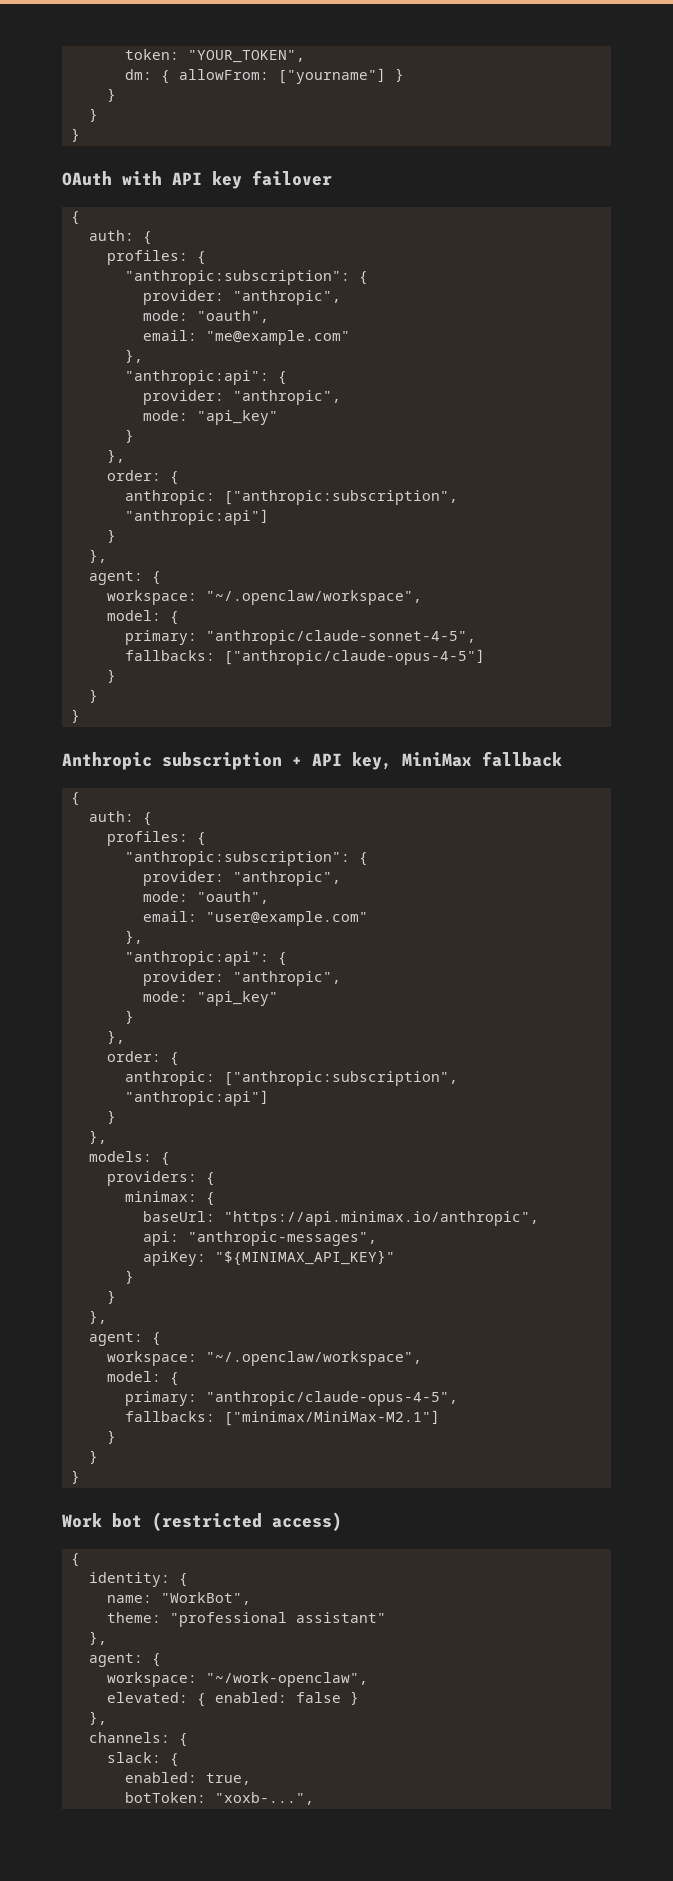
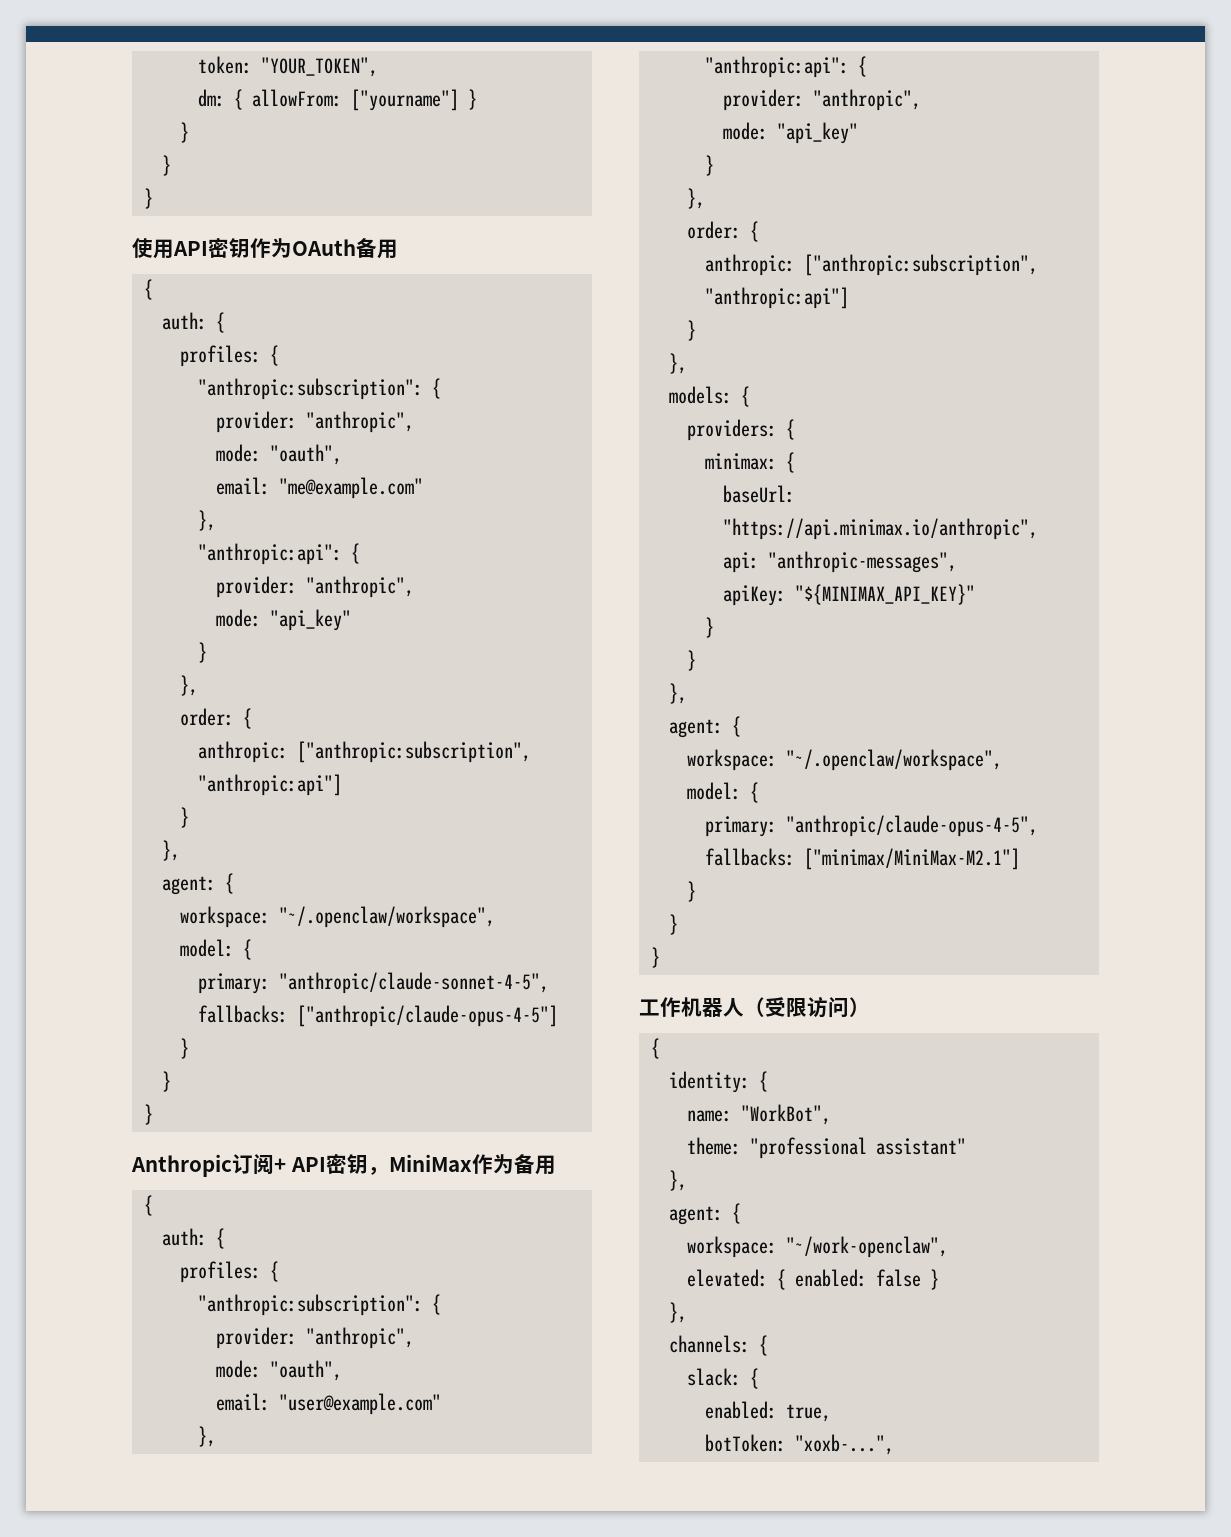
- OAuth with API key failover
+ 使用API密钥作为OAuth备用
- Anthropic subscription + API key, MiniMax fallback
+ Anthropic订阅+ API密钥，MiniMax作为备用
- Work bot (restricted access)
+ 工作机器人（受限访问）

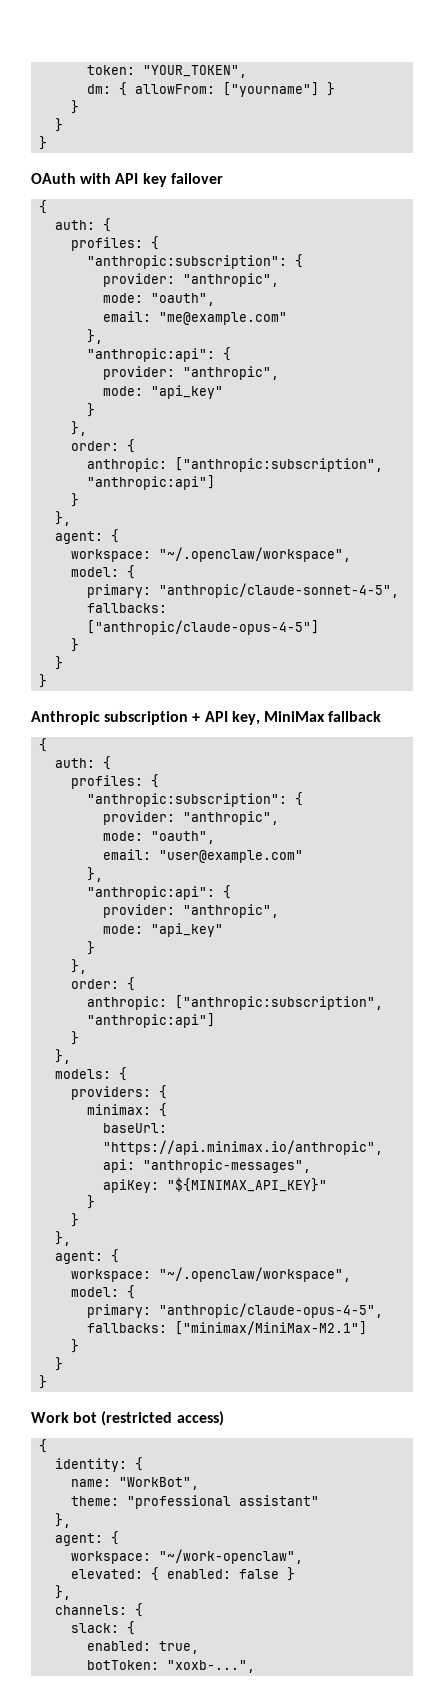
- 使用API密钥作为OAuth备用
+ OAuth with API key failover
- Anthropic订阅+ API密钥，MiniMax作为备用
+ Anthropic subscription + API key, MiniMax fallback
- 工作机器人（受限访问）
+ Work bot (restricted access)

